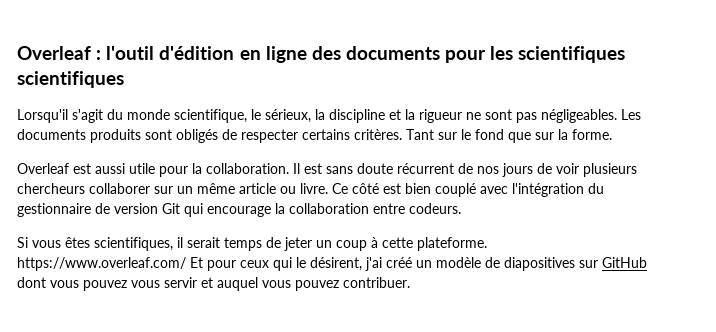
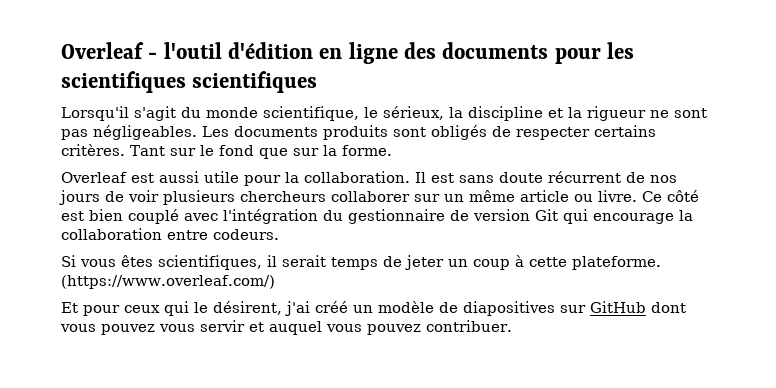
- Overleaf : l'outil d'édition en ligne des documents pour les scientifiques scientifiques
+ Overleaf - l'outil d'édition en ligne des documents pour les scientifiques scientifiques
- Si vous êtes scientifiques, il serait temps de jeter un coup à cette plateforme. https://www.overleaf.com/ Et pour ceux qui le désirent, j'ai créé un modèle de diapositives sur GitHub dont vous pouvez vous servir et auquel vous pouvez contribuer.
+ Si vous êtes scientifiques, il serait temps de jeter un coup à cette plateforme. (https://www.overleaf.com/)
+ Et pour ceux qui le désirent, j'ai créé un modèle de diapositives sur GitHub dont vous pouvez vous servir et auquel vous pouvez contribuer.

